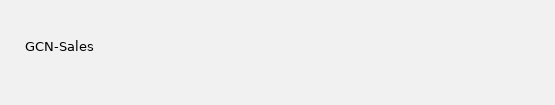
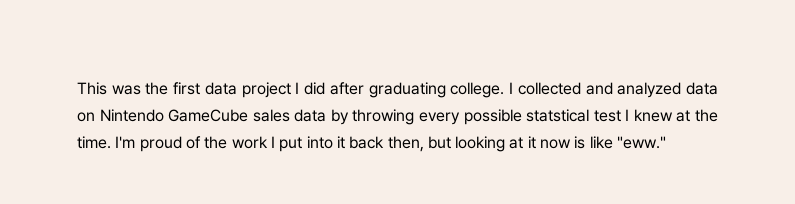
- GCN-Sales
+ This was the first data project I did after graduating college. I collected and analyzed data on Nintendo GameCube sales data by throwing every possible statstical test I knew at the time. I'm proud of the work I put into it back then, but looking at it now is like "eww."

